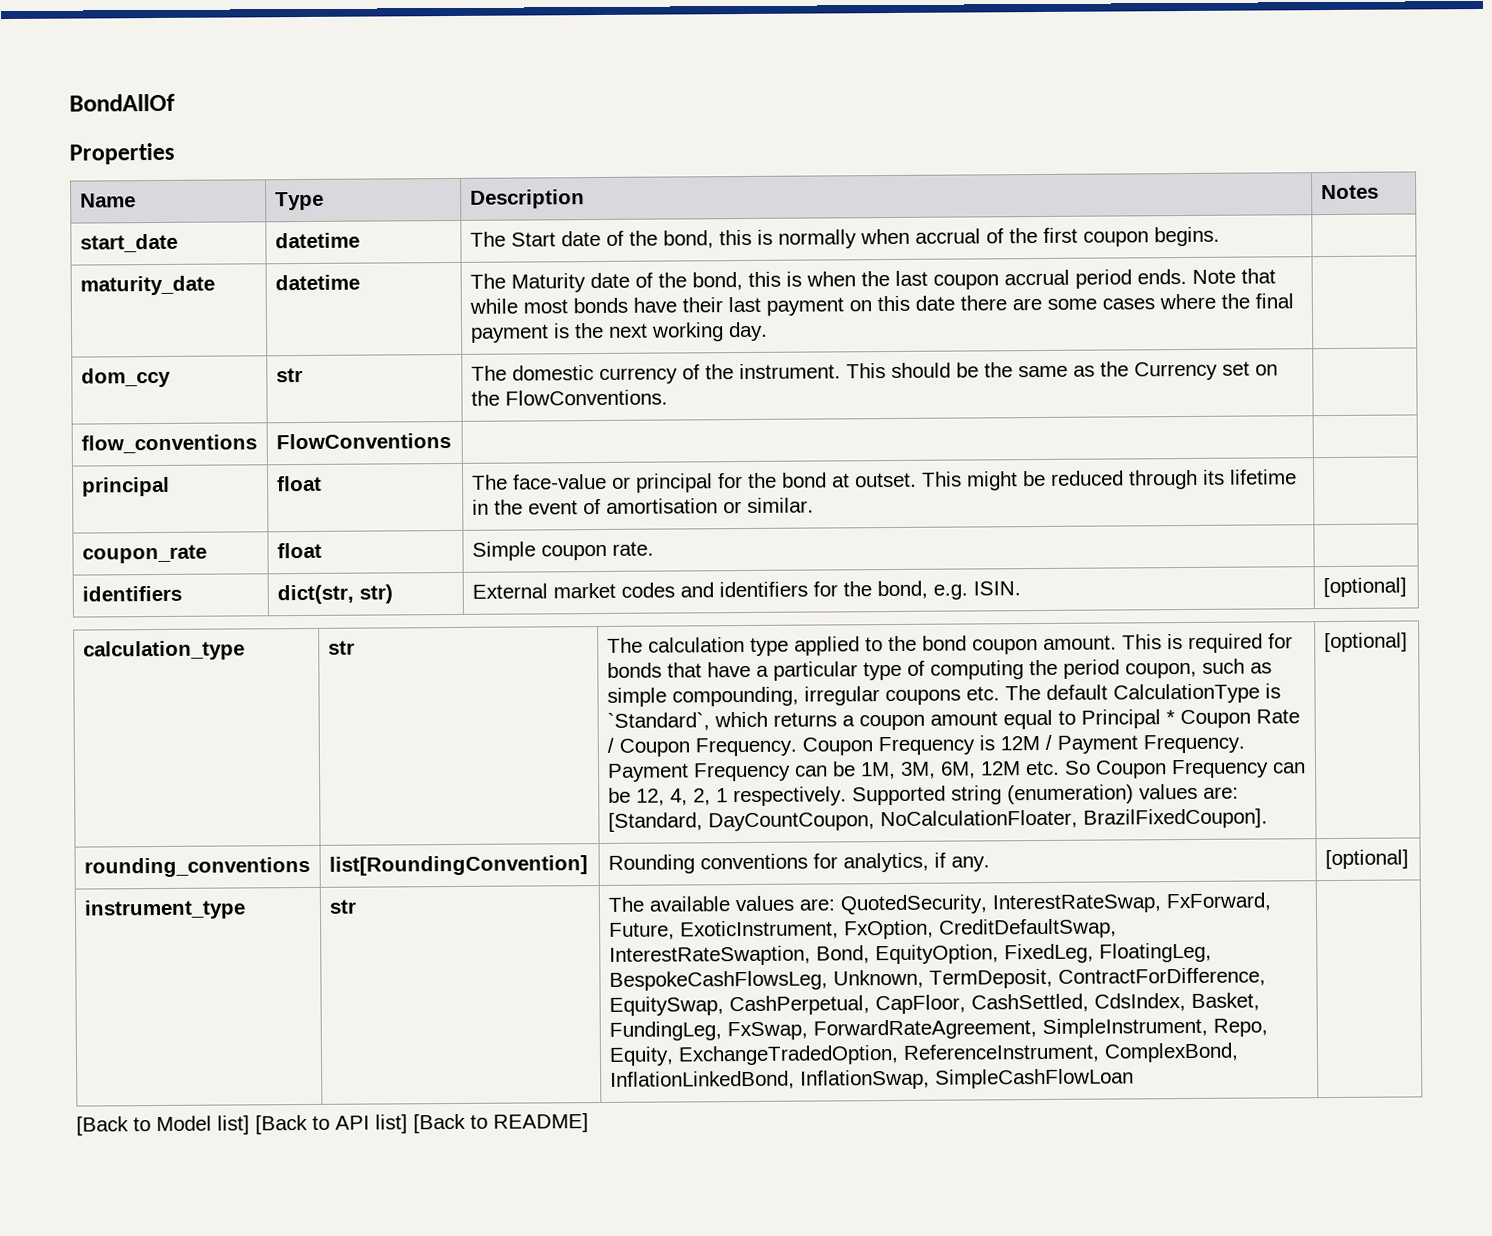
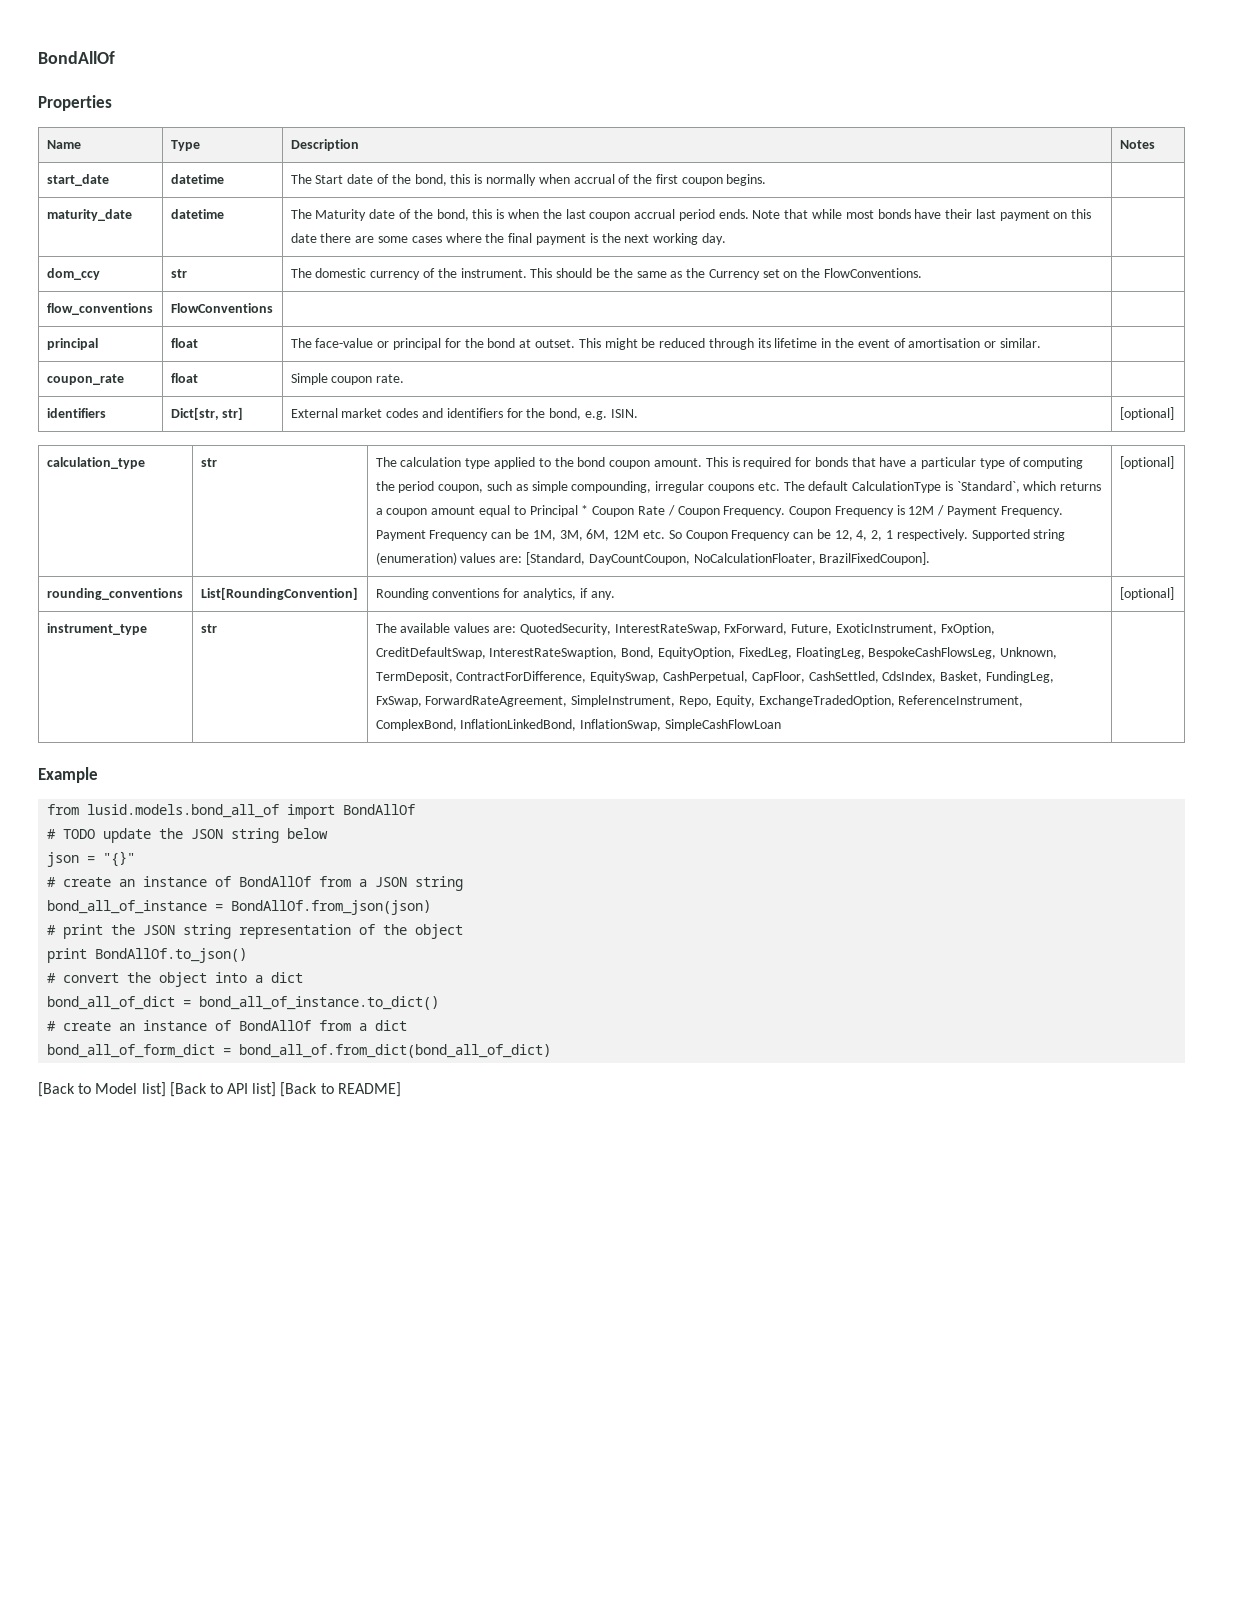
- identifiers | dict(str, str) | External market codes and identifiers for the bond, e.g. ISIN. | [optional]
+ identifiers | Dict[str, str] | External market codes and identifiers for the bond, e.g. ISIN. | [optional]
- rounding_conventions | list[RoundingConvention] | Rounding conventions for analytics, if any. | [optional]
+ rounding_conventions | List[RoundingConvention] | Rounding conventions for analytics, if any. | [optional]
+ Example
+ from lusid.models.bond_all_of import BondAllOf
+ # TODO update the JSON string below
+ json = "{}"
+ # create an instance of BondAllOf from a JSON string
+ bond_all_of_instance = BondAllOf.from_json(json)
+ # print the JSON string representation of the object
+ print BondAllOf.to_json()
+ # convert the object into a dict
+ bond_all_of_dict = bond_all_of_instance.to_dict()
+ # create an instance of BondAllOf from a dict
+ bond_all_of_form_dict = bond_all_of.from_dict(bond_all_of_dict)

